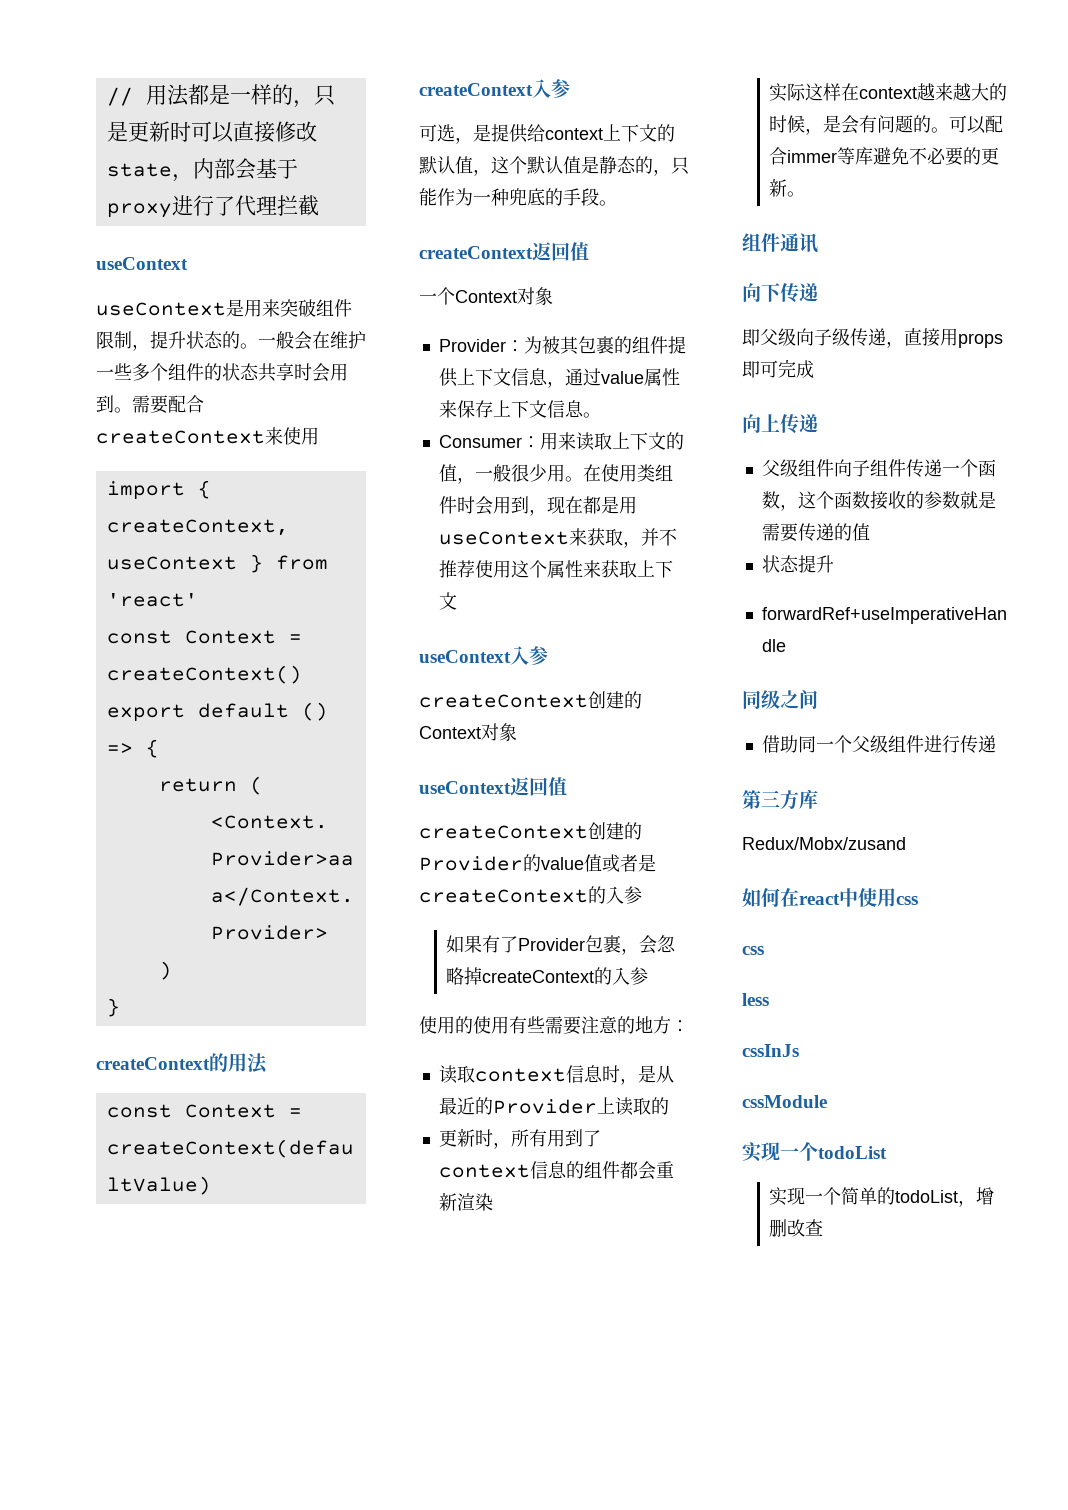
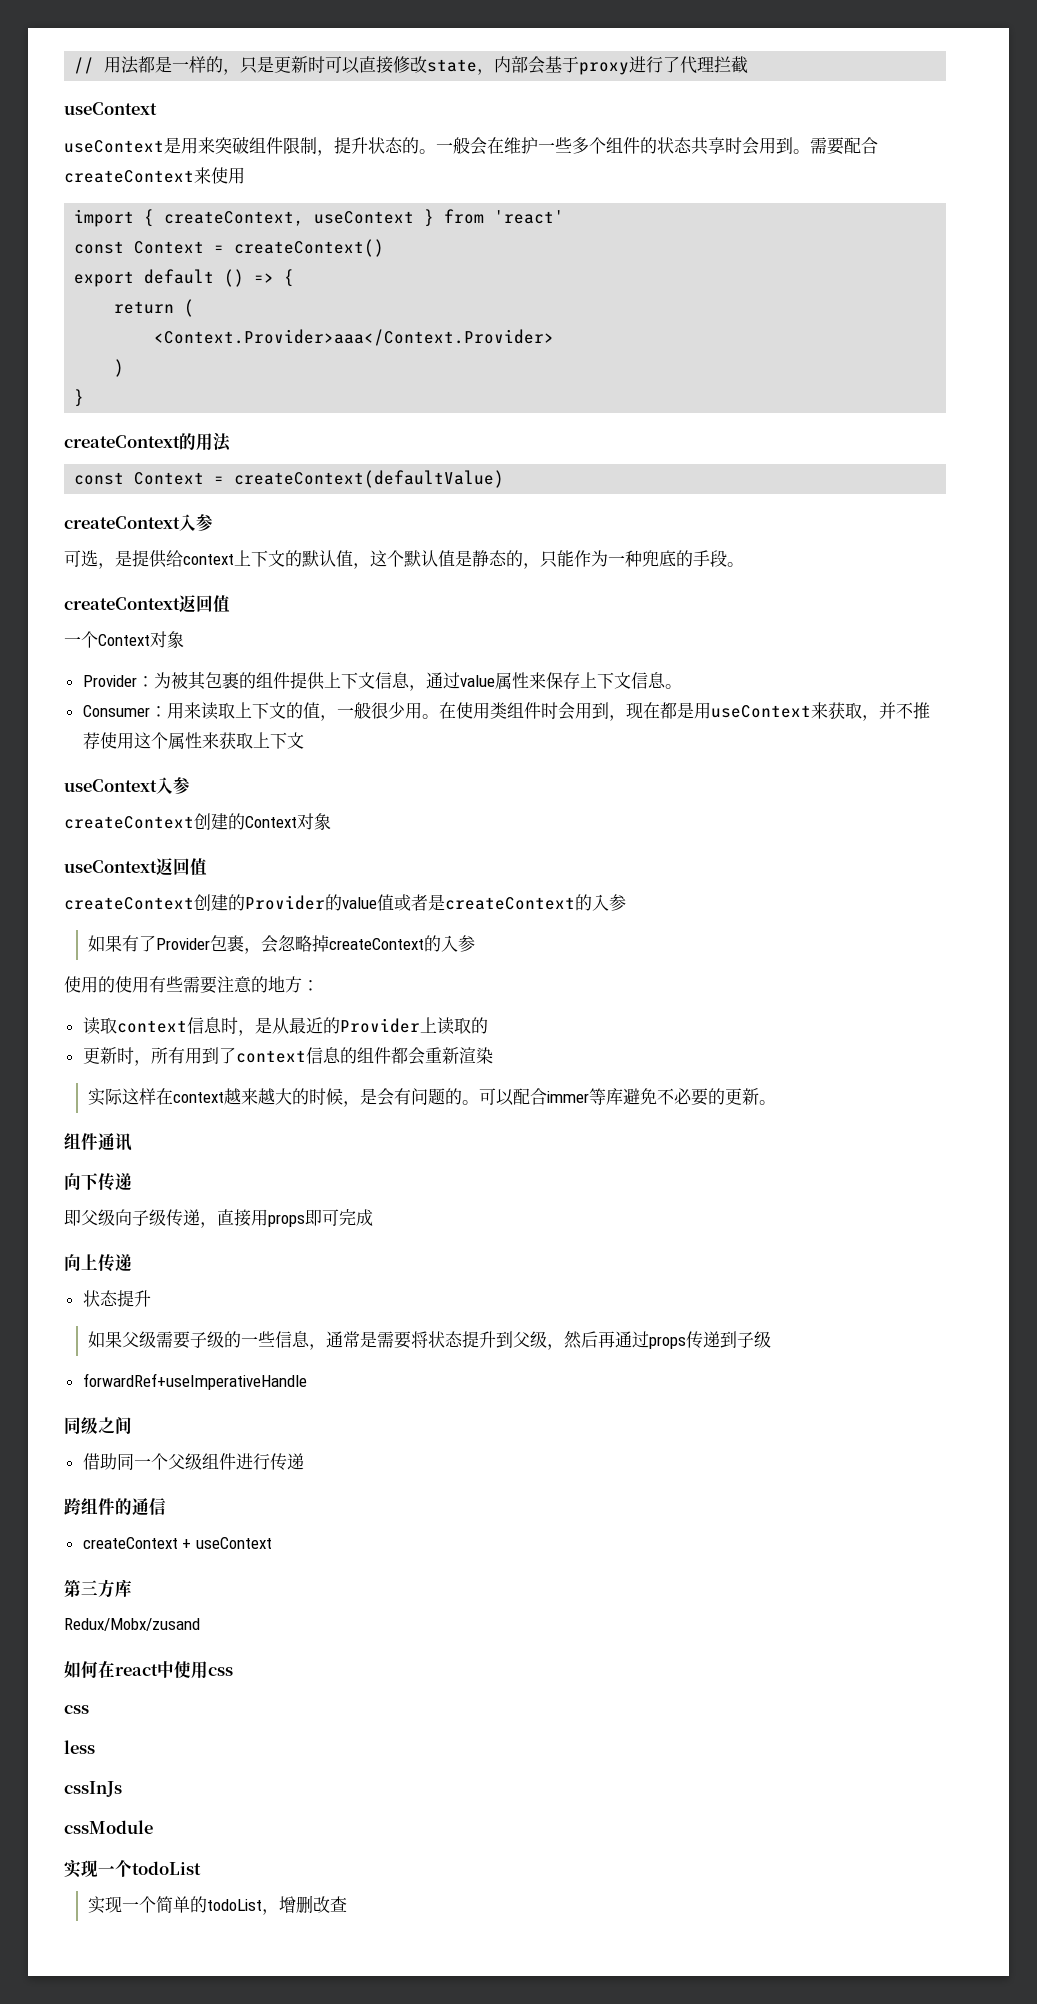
  向上传递
- 父级组件向子组件传递一个函数，这个函数接收的参数就是需要传递的值
  状态提升
+ 如果父级需要子级的一些信息，通常是需要将状态提升到父级，然后再通过props传递到子级
+ 跨组件的通信
+ createContext + useContext

